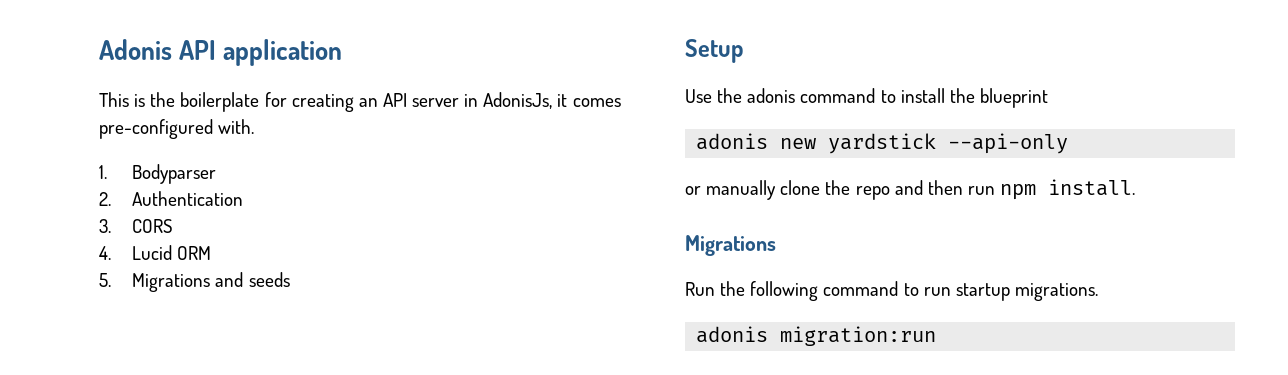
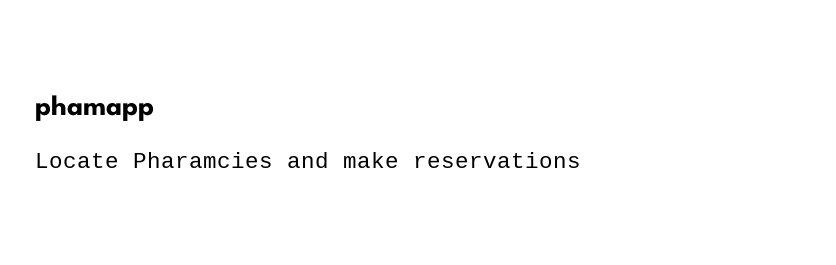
- Adonis API application
- This is the boilerplate for creating an API server in AdonisJs, it comes pre-configured with.
- 1. Bodyparser
- 2. Authentication
- 3. CORS
- 4. Lucid ORM
- 5. Migrations and seeds
- Setup
- Use the adonis command to install the blueprint
- adonis new yardstick --api-only
- or manually clone the repo and then run npm install.
- Migrations
- Run the following command to run startup migrations.
- adonis migration:run
+ phamapp
+ Locate Pharamcies and make reservations

